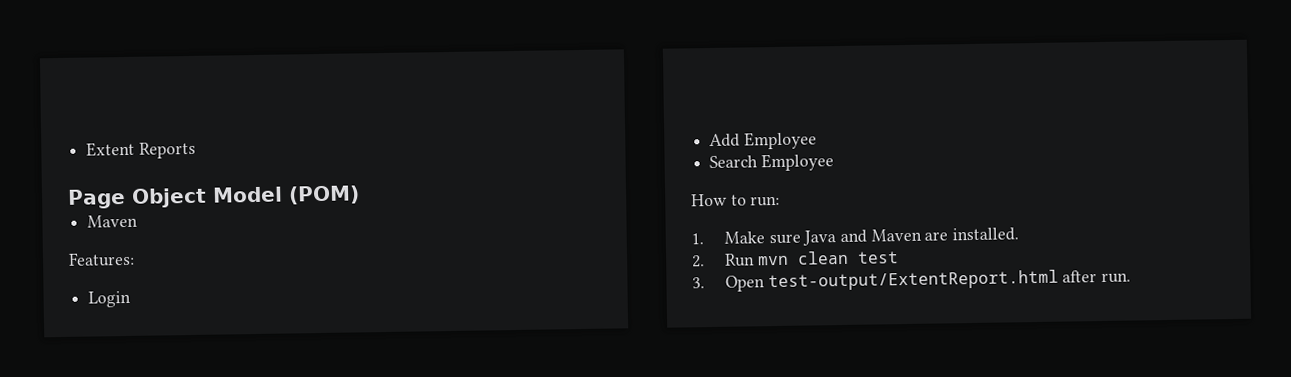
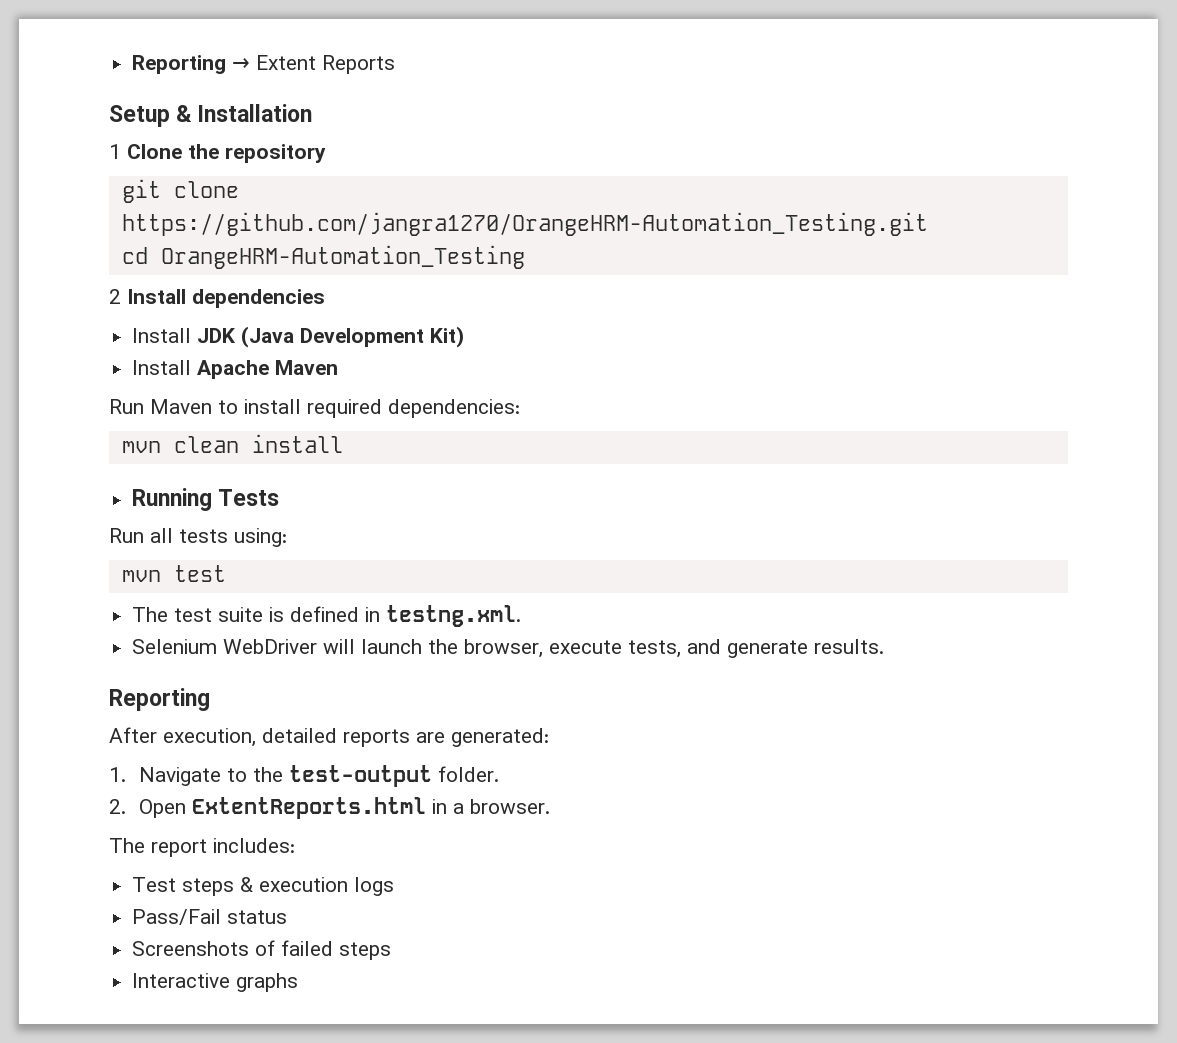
- Extent Reports
+ Reporting → Extent Reports
- Page Object Model (POM)
- Maven
- Features:
- Login
- Add Employee
- Search Employee
- How to run:
- 1. Make sure Java and Maven are installed.
- 2. Run mvn clean test
- 3. Open test-output/ExtentReport.html after run.
+ Setup & Installation
+ 1 Clone the repository
+ git clone https://github.com/jangra1270/OrangeHRM-Automation_Testing.git
+ cd OrangeHRM-Automation_Testing
+ 2 Install dependencies
+ Install JDK (Java Development Kit)
+ Install Apache Maven
+ Run Maven to install required dependencies:
+ mvn clean install
+ Running Tests
+ Run all tests using:
+ mvn test
+ The test suite is defined in testng.xml.
+ Selenium WebDriver will launch the browser, execute tests, and generate results.
+ Reporting
+ After execution, detailed reports are generated:
+ 1. Navigate to the test-output folder.
+ 2. Open ExtentReports.html in a browser.
+ The report includes:
+ Test steps & execution logs
+ Pass/Fail status
+ Screenshots of failed steps
+ Interactive graphs

